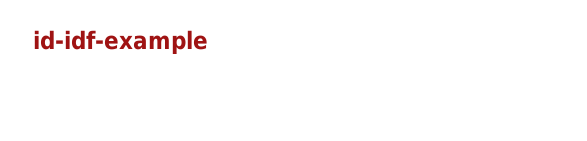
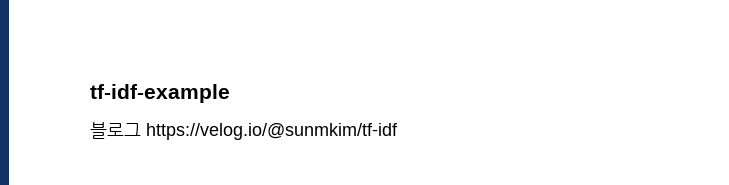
- id-idf-example
+ tf-idf-example
+ 블로그 https://velog.io/@sunmkim/tf-idf

